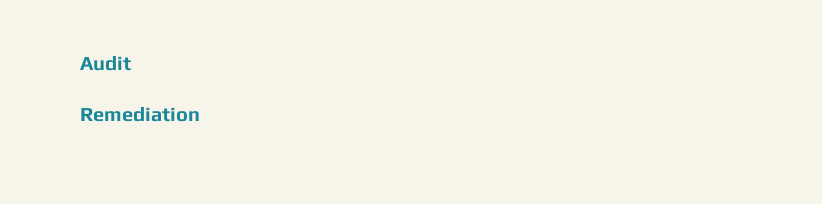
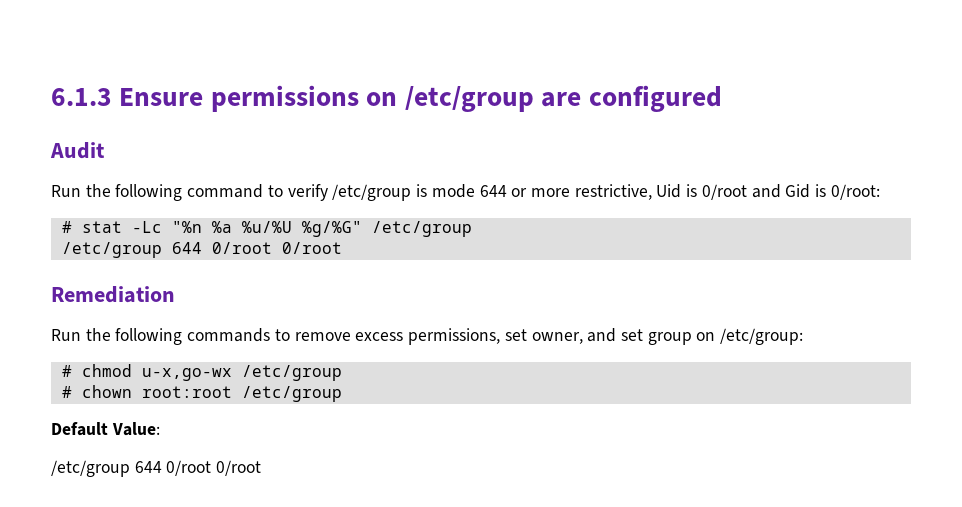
+ 6.1.3 Ensure permissions on /etc/group are configured
  Audit
+ Run the following command to verify /etc/group is mode 644 or more restrictive, Uid is 0/root and Gid is 0/root:
+ # stat -Lc "%n %a %u/%U %g/%G" /etc/group
+ /etc/group 644 0/root 0/root
  Remediation
+ Run the following commands to remove excess permissions, set owner, and set group on /etc/group:
+ # chmod u-x,go-wx /etc/group
+ # chown root:root /etc/group
+ Default Value:
+ /etc/group 644 0/root 0/root

